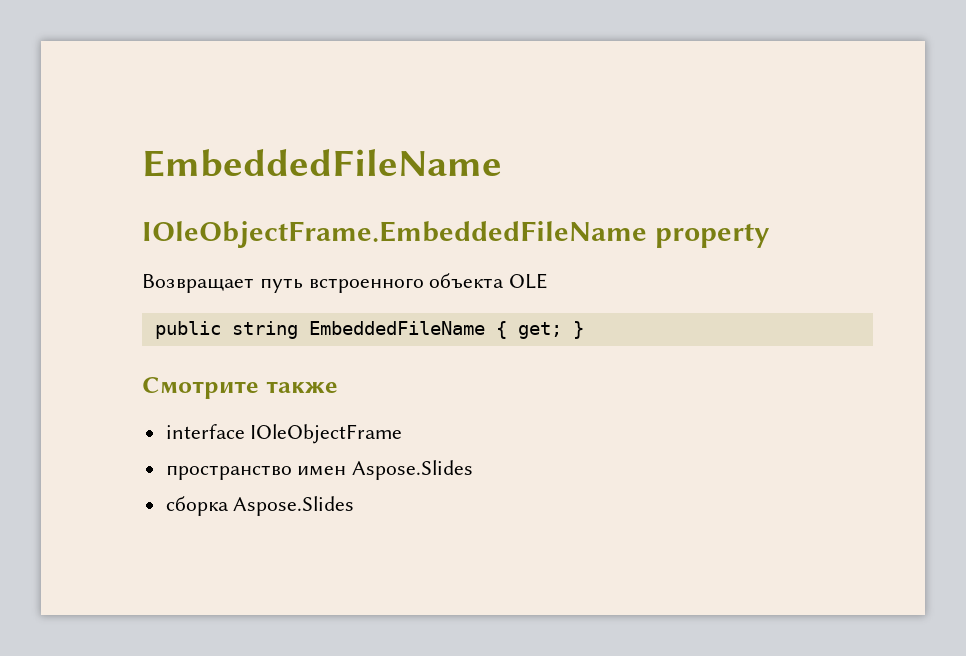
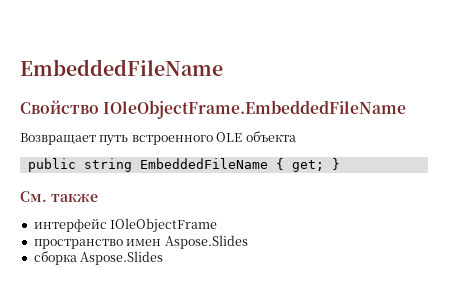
- IOleObjectFrame.EmbeddedFileName property
+ Свойство IOleObjectFrame.EmbeddedFileName
- Возвращает путь встроенного объекта OLE
+ Возвращает путь встроенного OLE объекта
- Смотрите также
+ См. также
- interface IOleObjectFrame
+ интерфейс IOleObjectFrame

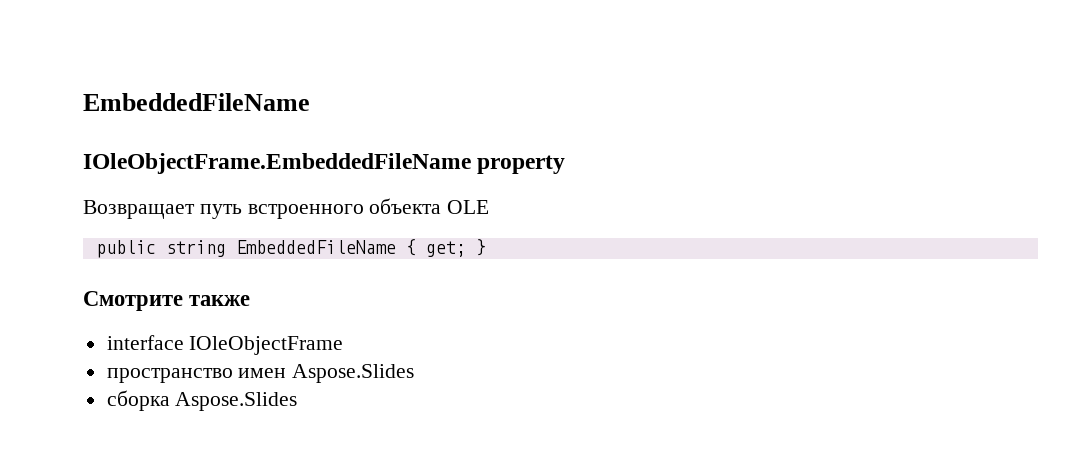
- Свойство IOleObjectFrame.EmbeddedFileName
+ IOleObjectFrame.EmbeddedFileName property
- Возвращает путь встроенного OLE объекта
+ Возвращает путь встроенного объекта OLE
- См. также
+ Смотрите также
- интерфейс IOleObjectFrame
+ interface IOleObjectFrame

